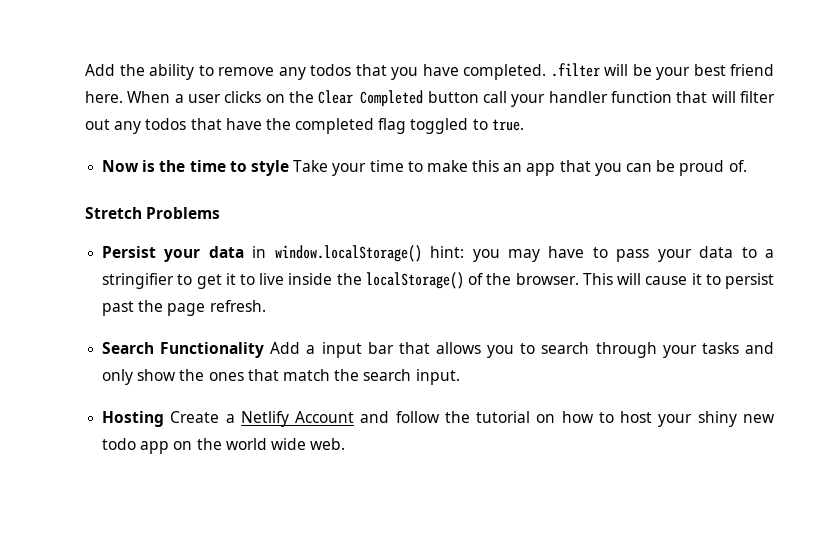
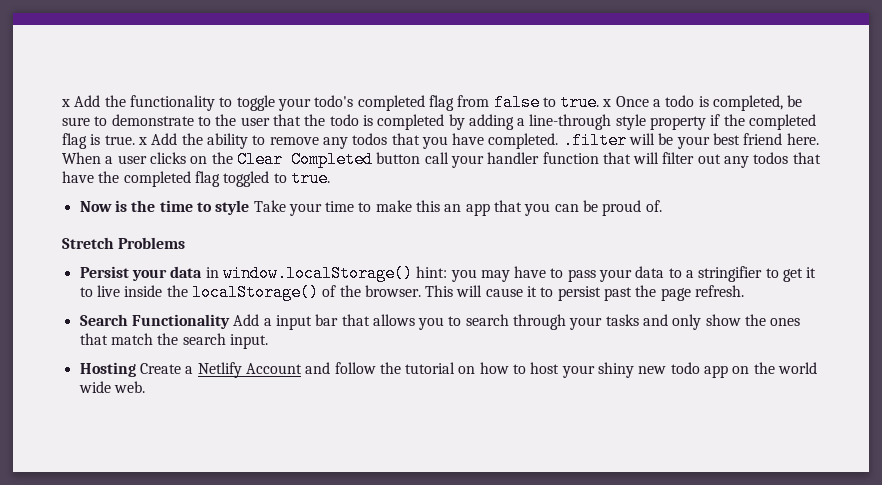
- Add the ability to remove any todos that you have completed. .filter will be your best friend here.
+ x Add the functionality to toggle your todo's completed flag from false to true. x Once a todo is completed, be sure to demonstrate to the user that the todo is completed by adding a line-through style property if the completed flag is true. x Add the ability to remove any todos that you have completed. .filter will be your best friend here.

